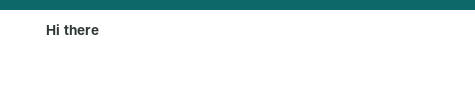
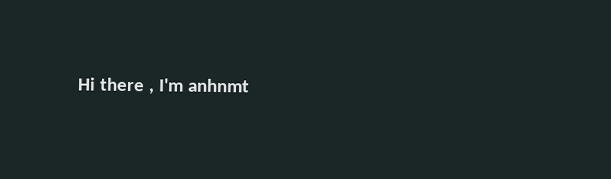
- Hi there
+ Hi there , I'm anhnmt

